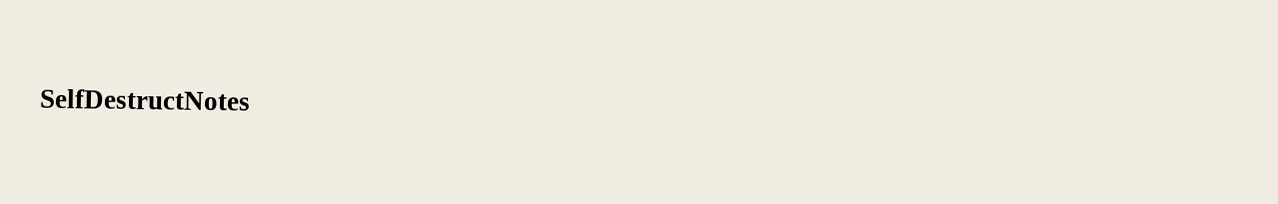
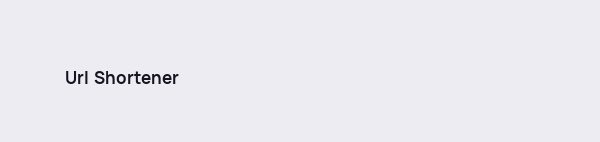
- SelfDestructNotes
+ Url Shortener

